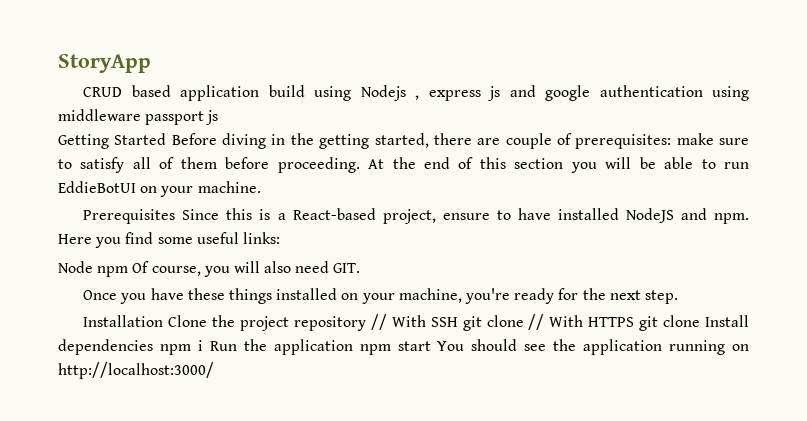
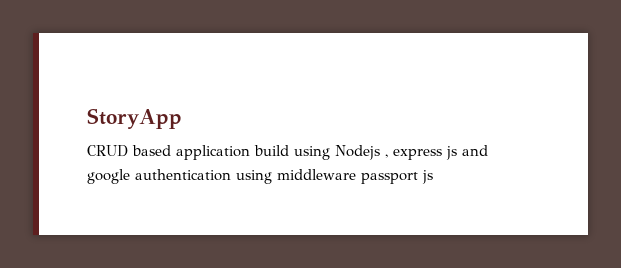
- Getting Started Before diving in the getting started, there are couple of prerequisites: make sure to satisfy all of them before proceeding. At the end of this section you will be able to run EddieBotUI on your machine.
- Prerequisites Since this is a React-based project, ensure to have installed NodeJS and npm. Here you find some useful links:
- Node npm Of course, you will also need GIT.
- Once you have these things installed on your machine, you're ready for the next step.
- Installation Clone the project repository // With SSH git clone // With HTTPS git clone Install dependencies npm i Run the application npm start You should see the application running on http://localhost:3000/

